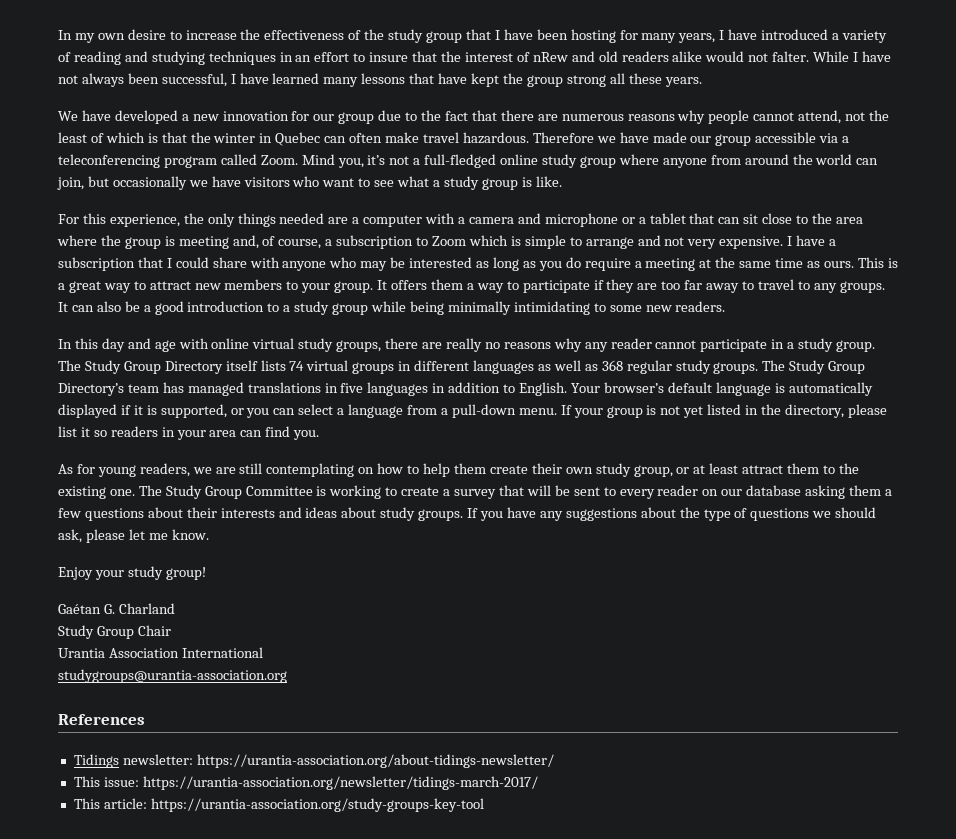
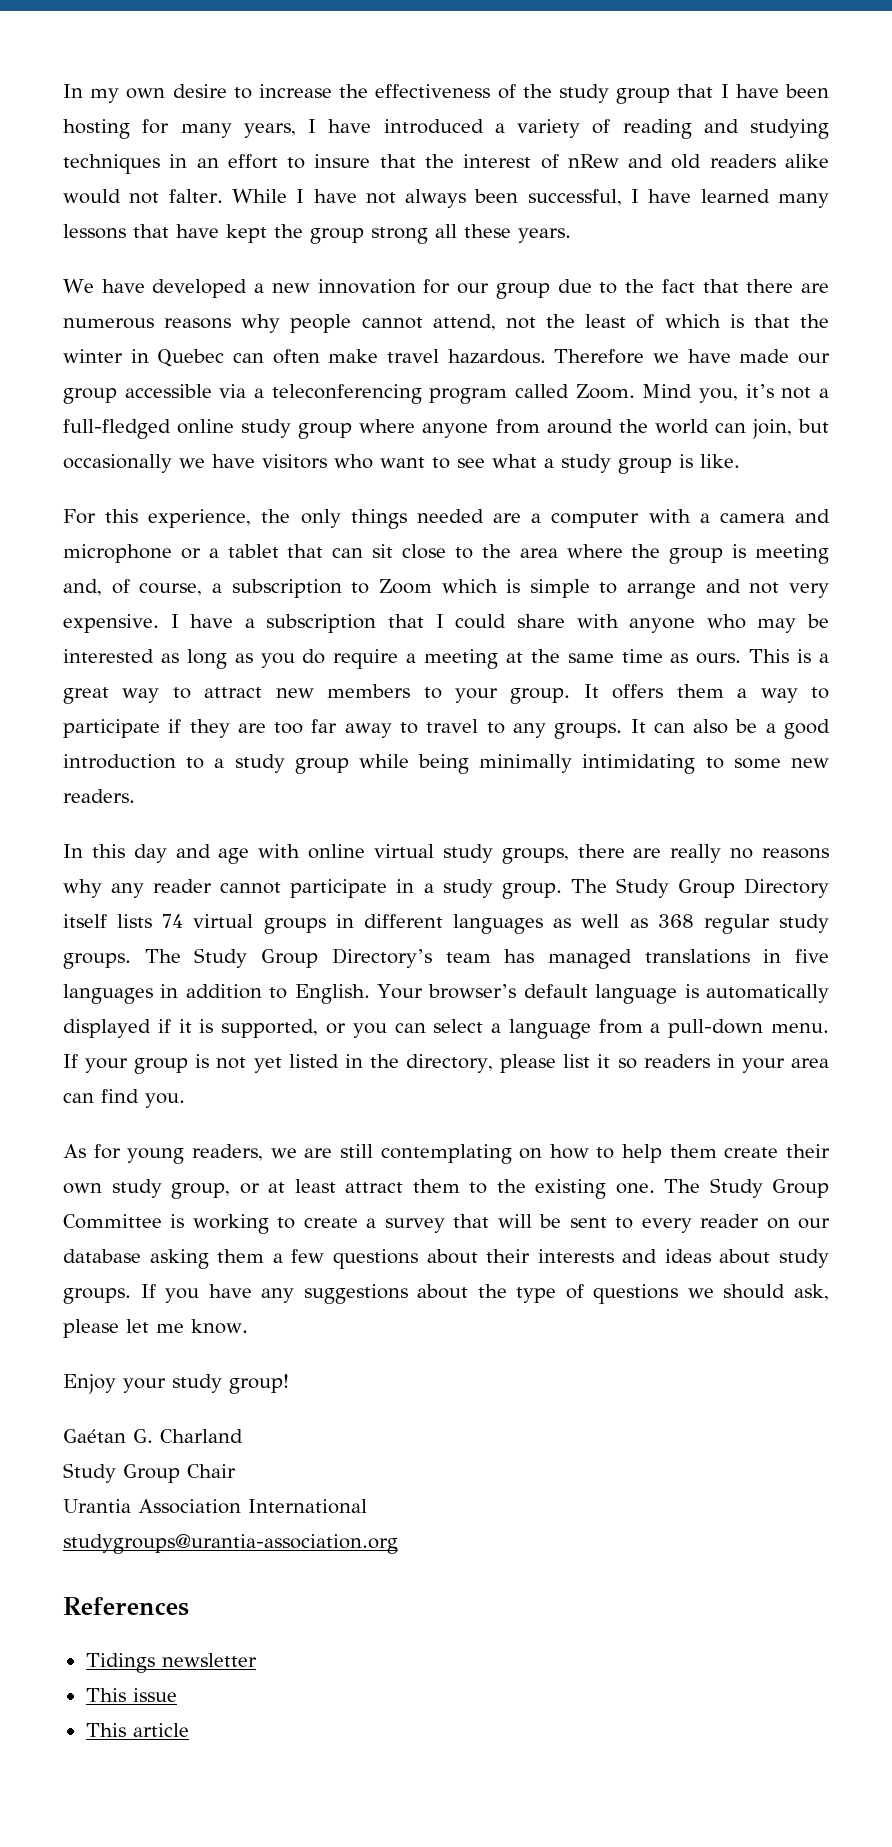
- Tidings newsletter: https://urantia-association.org/about-tidings-newsletter/
- This issue: https://urantia-association.org/newsletter/tidings-march-2017/
- This article: https://urantia-association.org/study-groups-key-tool
+ Tidings newsletter
+ This issue
+ This article

